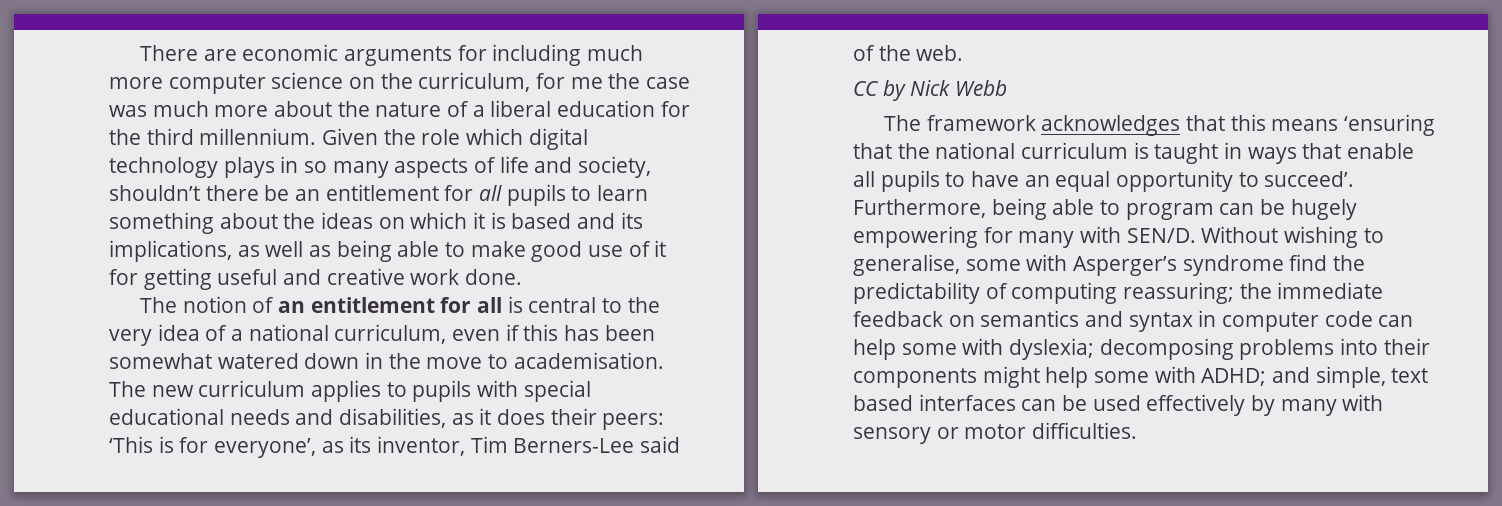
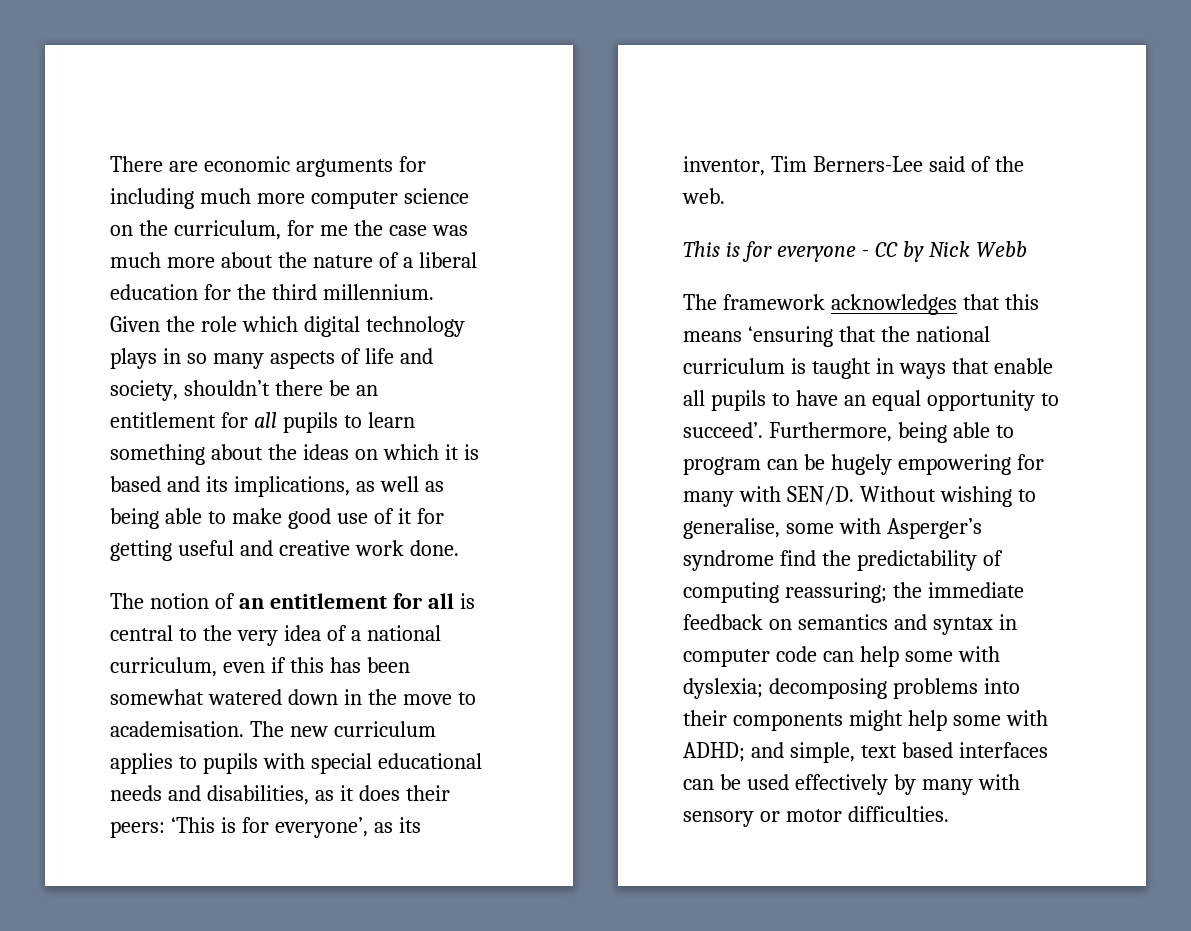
- CC by Nick Webb
+ This is for everyone - CC by Nick Webb

